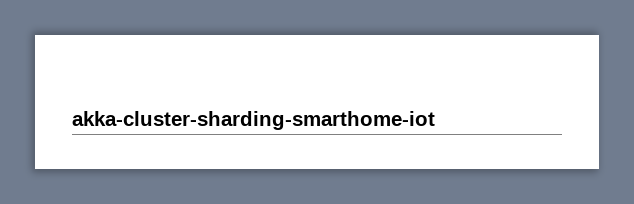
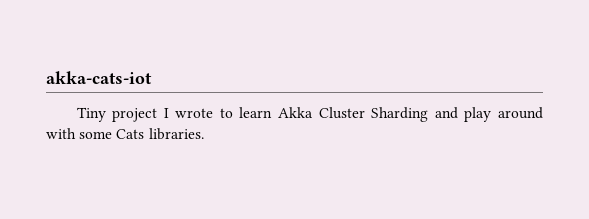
- akka-cluster-sharding-smarthome-iot
+ akka-cats-iot
+ Tiny project I wrote to learn Akka Cluster Sharding and play around with some Cats libraries.

